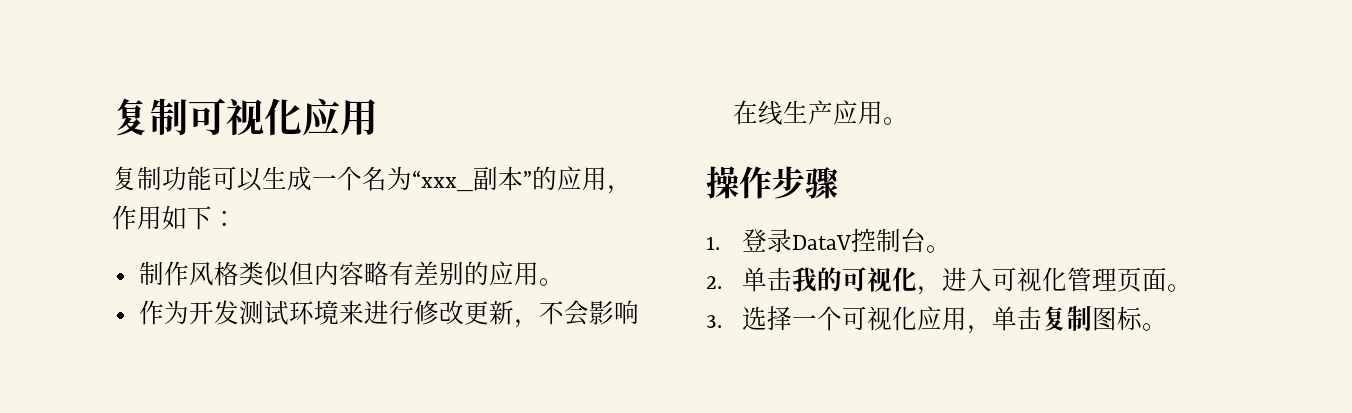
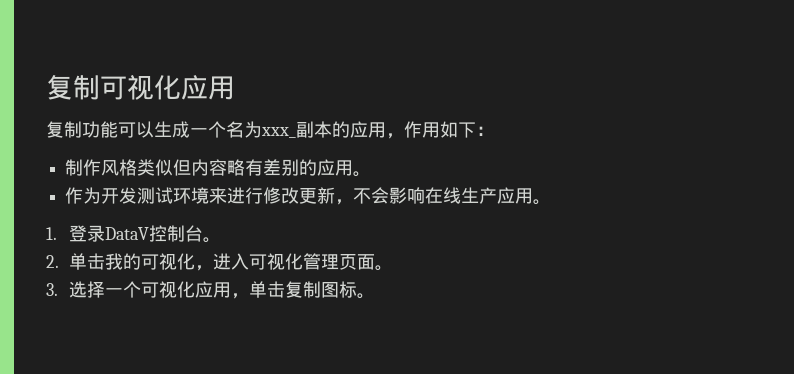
- 复制功能可以生成一个名为“xxx_副本”的应用，作用如下：
+ 复制功能可以生成一个名为xxx_副本的应用，作用如下：
- 操作步骤

